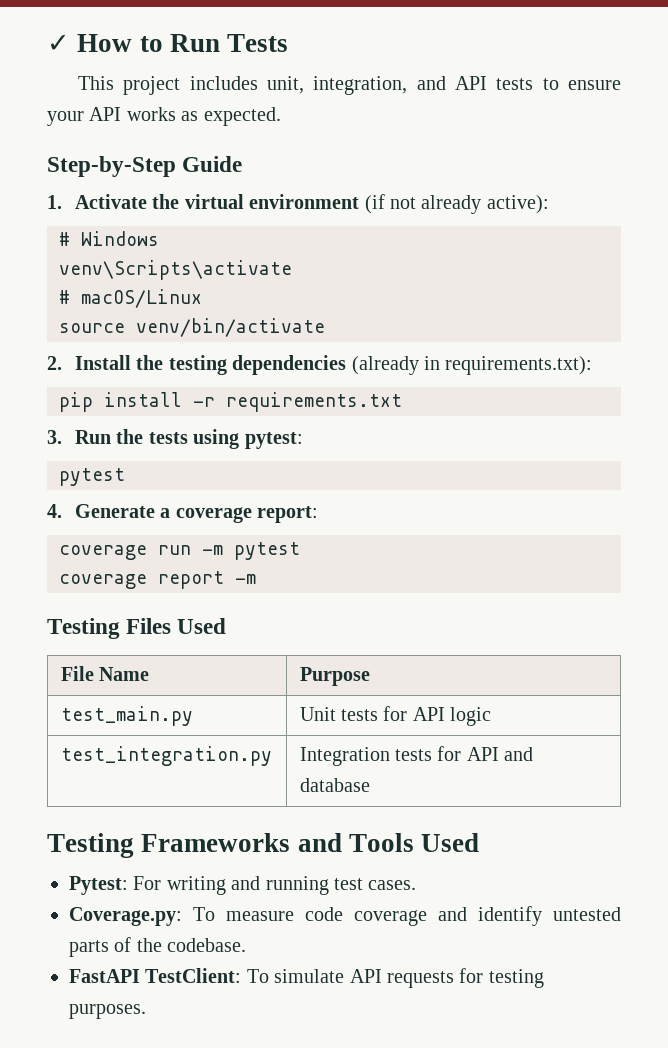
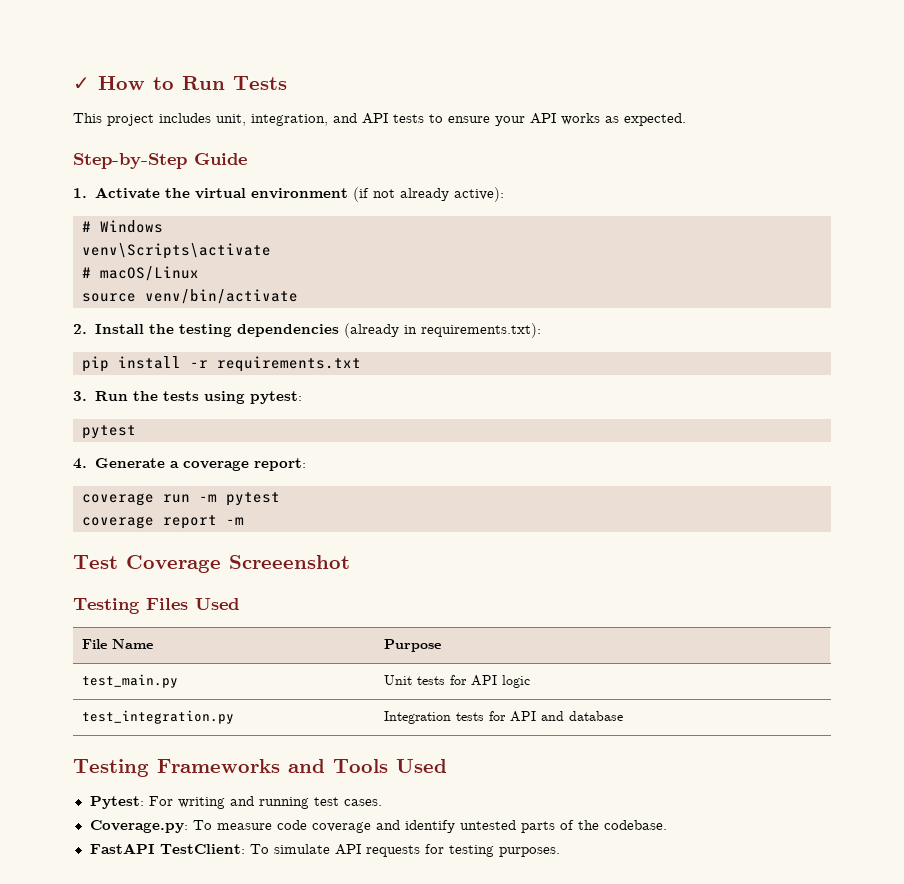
+ Test Coverage Screeenshot

